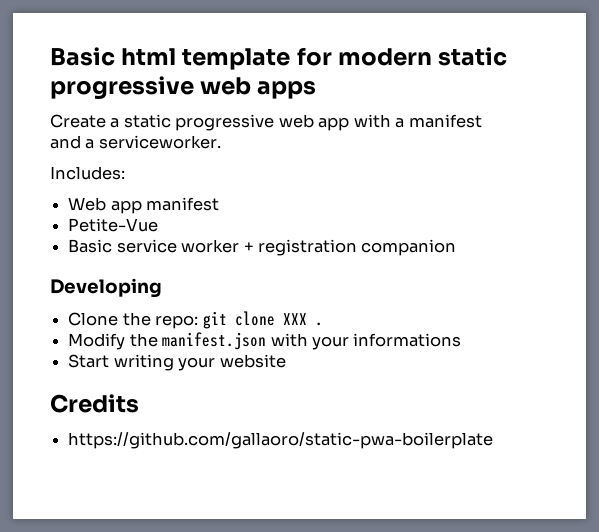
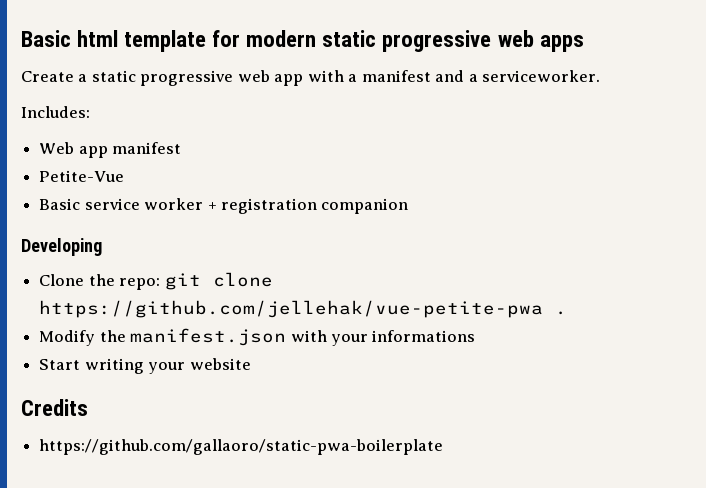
- Clone the repo: git clone XXX .
+ Clone the repo: git clone https://github.com/jellehak/vue-petite-pwa .

